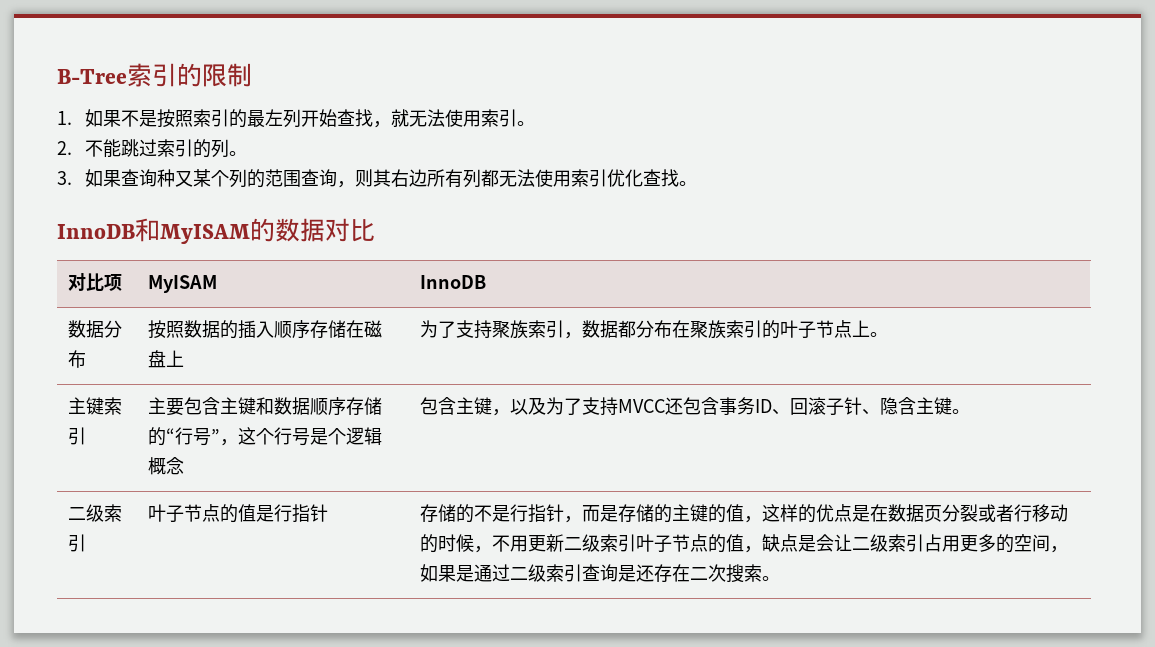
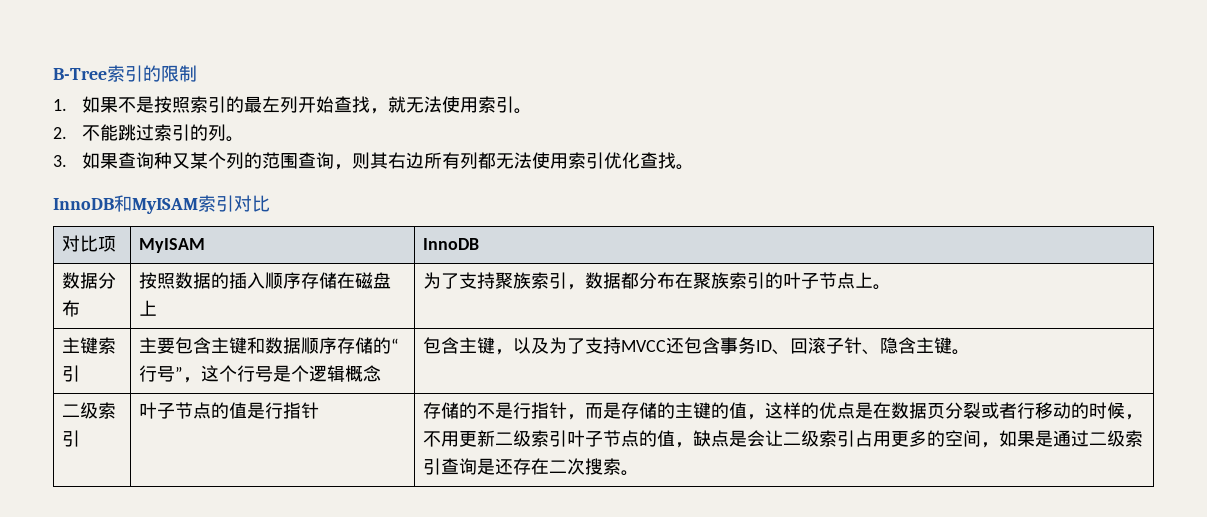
- InnoDB和MyISAM的数据对比
+ InnoDB和MyISAM索引对比

